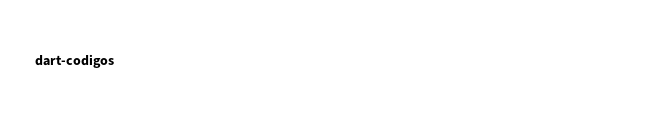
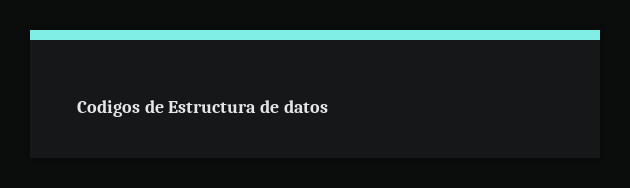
- dart-codigos
+ Codigos de Estructura de datos

